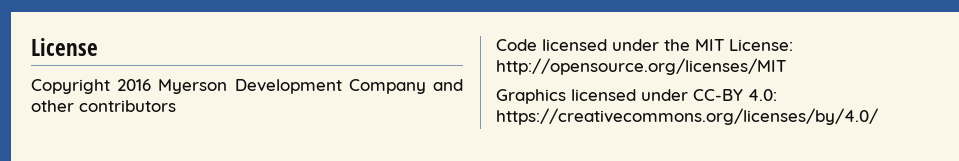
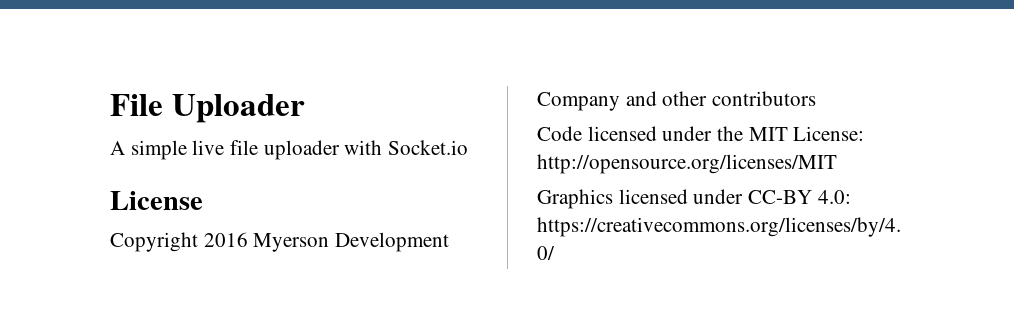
+ File Uploader
+ A simple live file uploader with Socket.io

